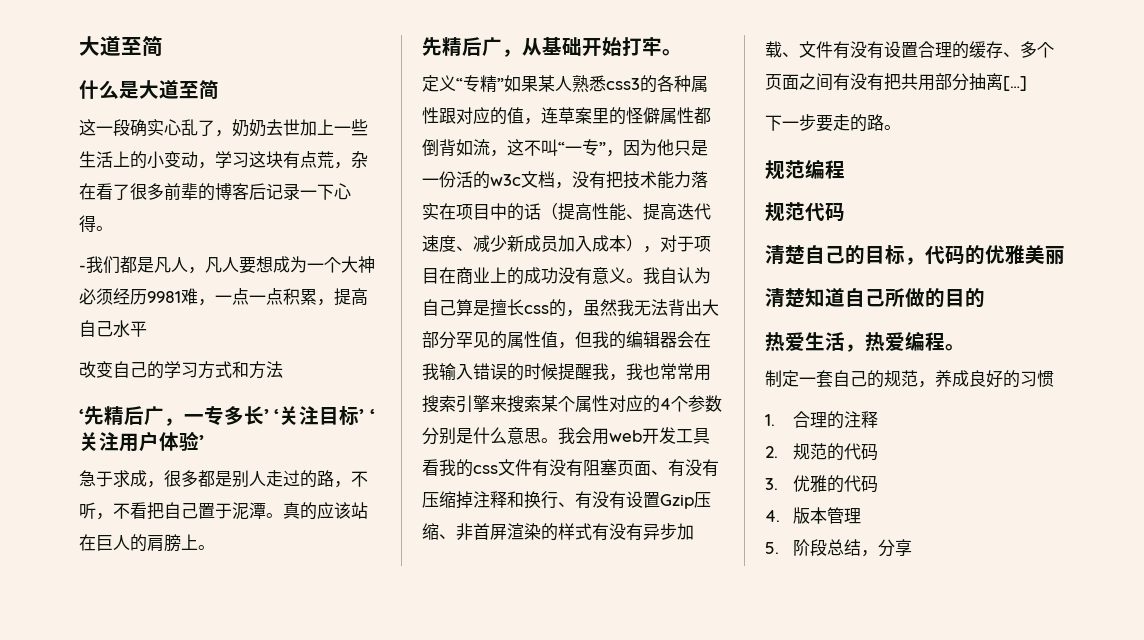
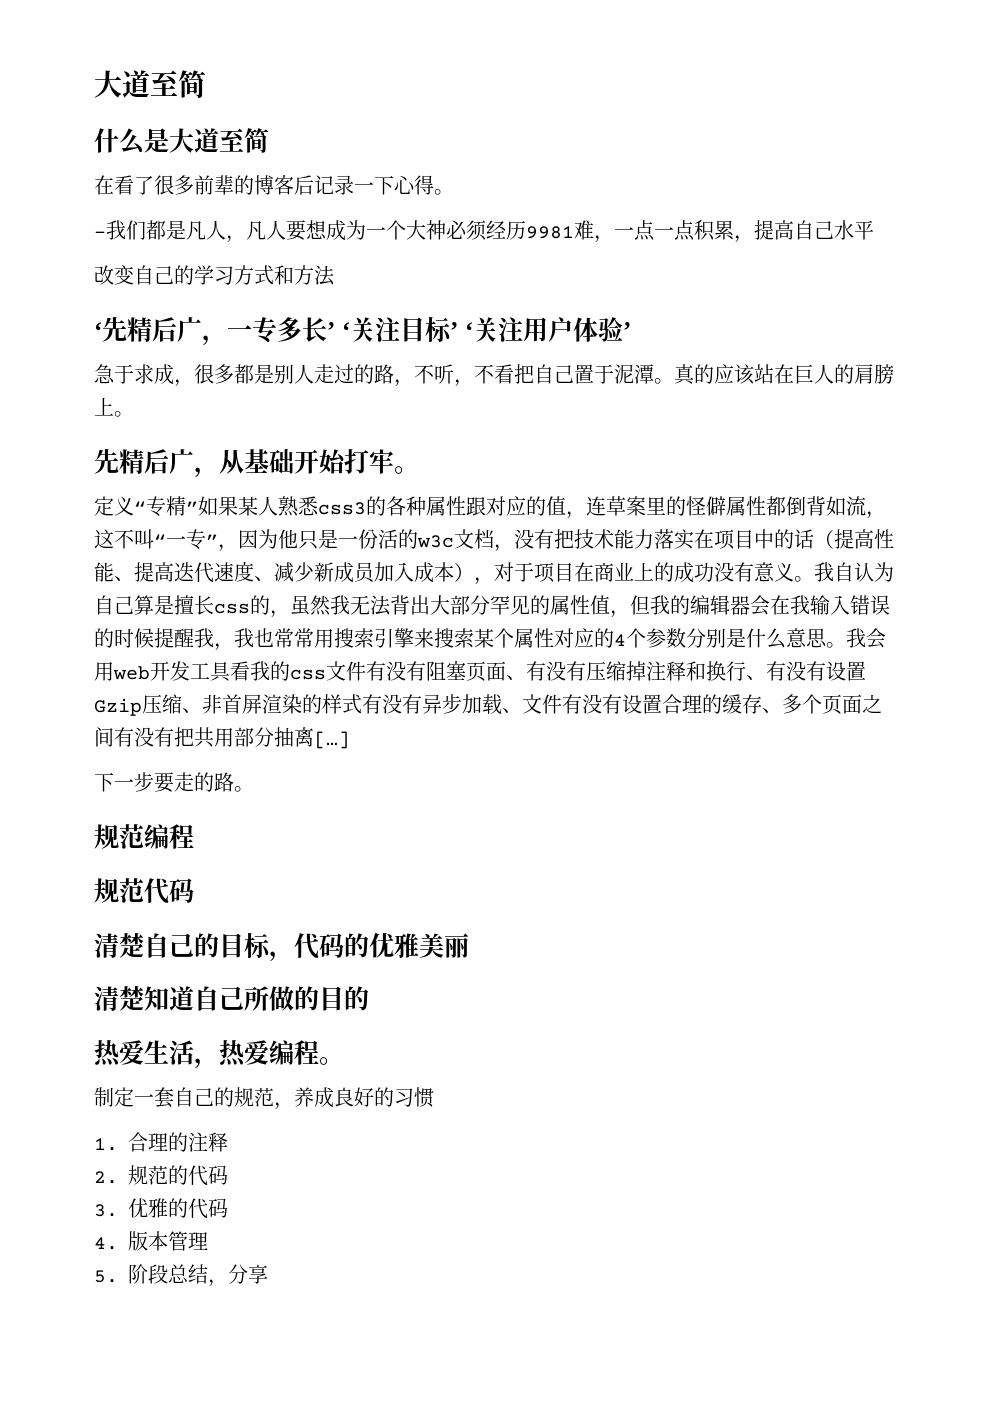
- 这一段确实心乱了，奶奶去世加上一些生活上的小变动，学习这块有点荒，杂在看了很多前辈的博客后记录一下心得。
+ 在看了很多前辈的博客后记录一下心得。

